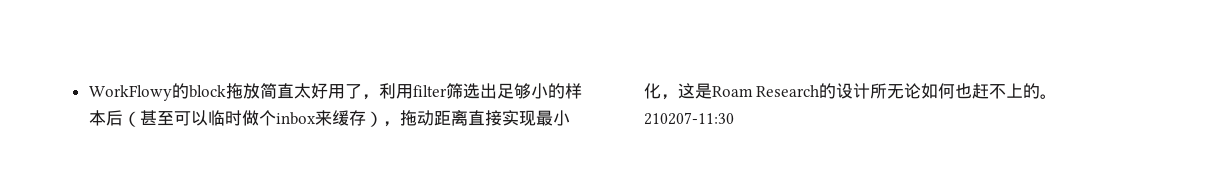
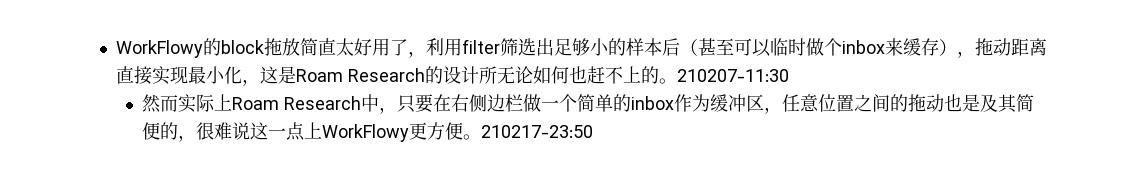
+ 然而实际上Roam Research中，只要在右侧边栏做一个简单的inbox作为缓冲区，任意位置之间的拖动也是及其简便的，很难说这一点上WorkFlowy更方便。210217-23:50

